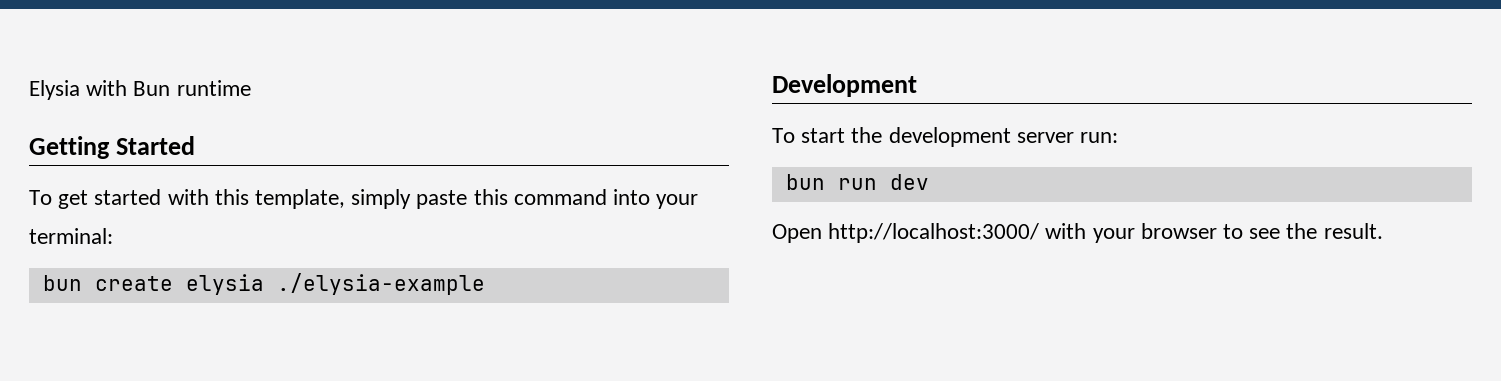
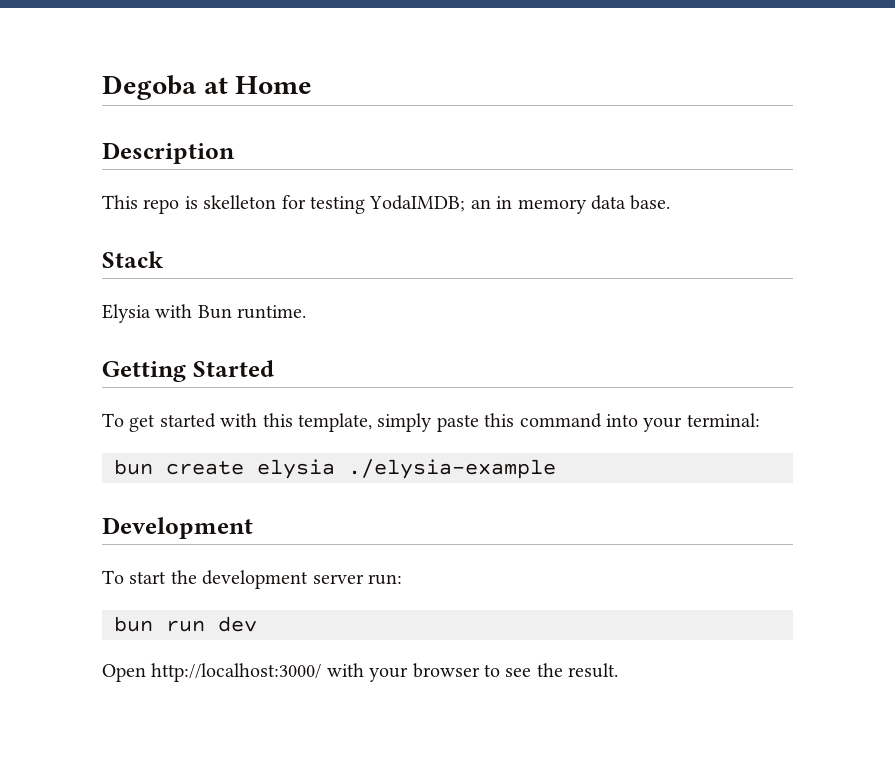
+ Degoba at Home
+ Description
+ This repo is skelleton for testing YodaIMDB; an in memory data base.
+ Stack
- Elysia with Bun runtime
+ Elysia with Bun runtime.

